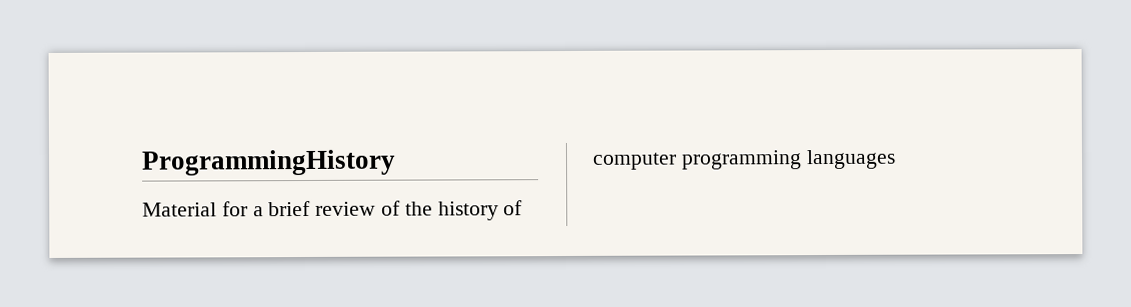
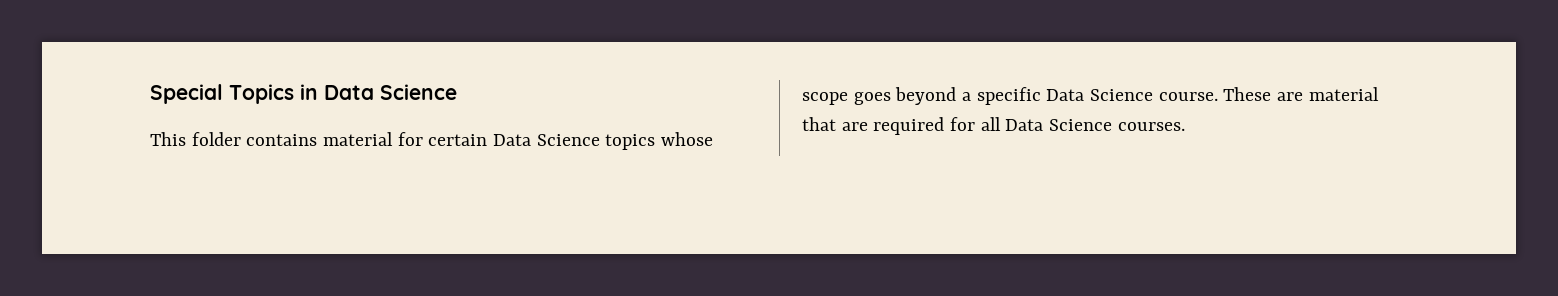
- ProgrammingHistory
- Material for a brief review of the history of computer programming languages
+ Special Topics in Data Science
+ This folder contains material for certain Data Science topics whose scope goes beyond a specific Data Science course. These are material that are required for all Data Science courses.

